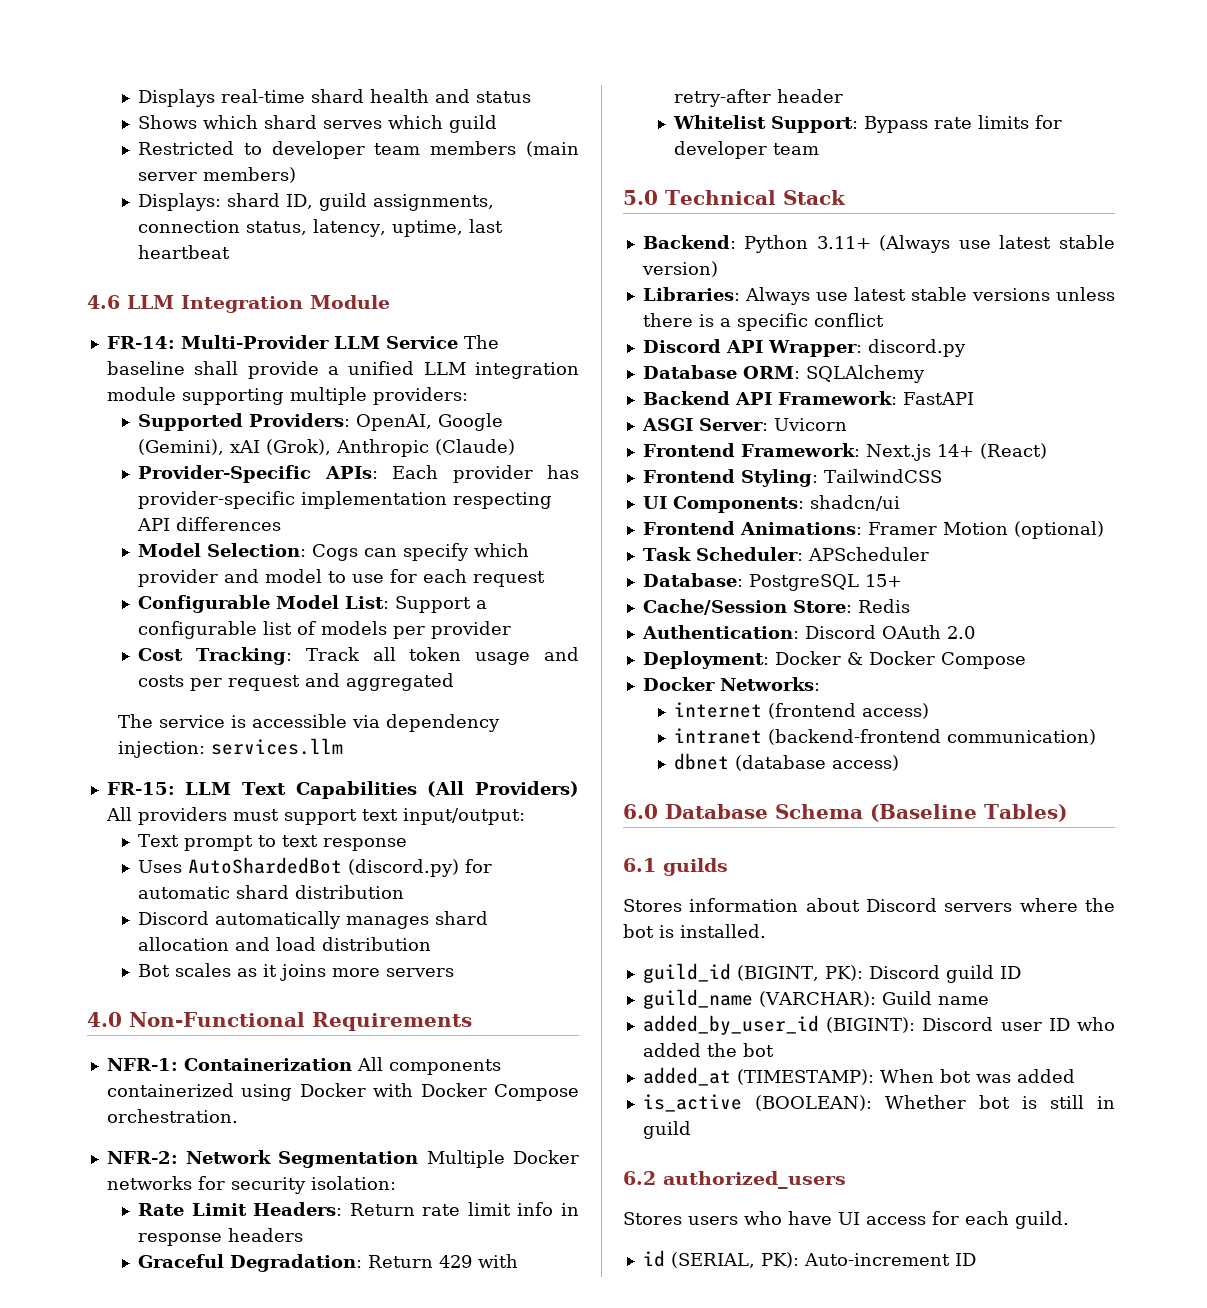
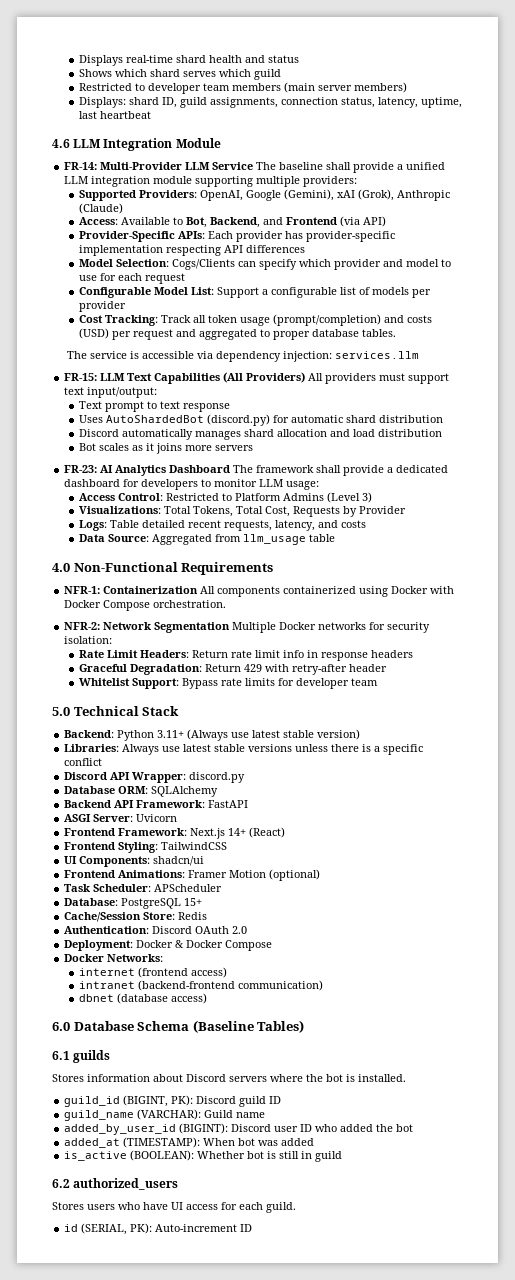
+ Access: Available to Bot, Backend, and Frontend (via API)
- Model Selection: Cogs can specify which provider and model to use for each request
+ Model Selection: Cogs/Clients can specify which provider and model to use for each request
- Cost Tracking: Track all token usage and costs per request and aggregated
+ Cost Tracking: Track all token usage (prompt/completion) and costs (USD) per request and aggregated to proper database tables.
+ FR-23: AI Analytics Dashboard The framework shall provide a dedicated dashboard for developers to monitor LLM usage:
+ Access Control: Restricted to Platform Admins (Level 3)
+ Visualizations: Total Tokens, Total Cost, Requests by Provider
+ Logs: Table detailed recent requests, latency, and costs
+ Data Source: Aggregated from llm_usage table

